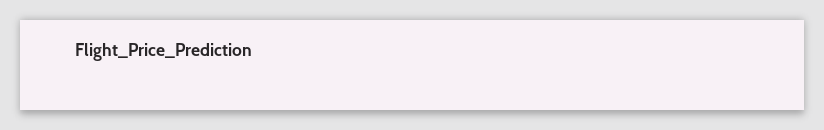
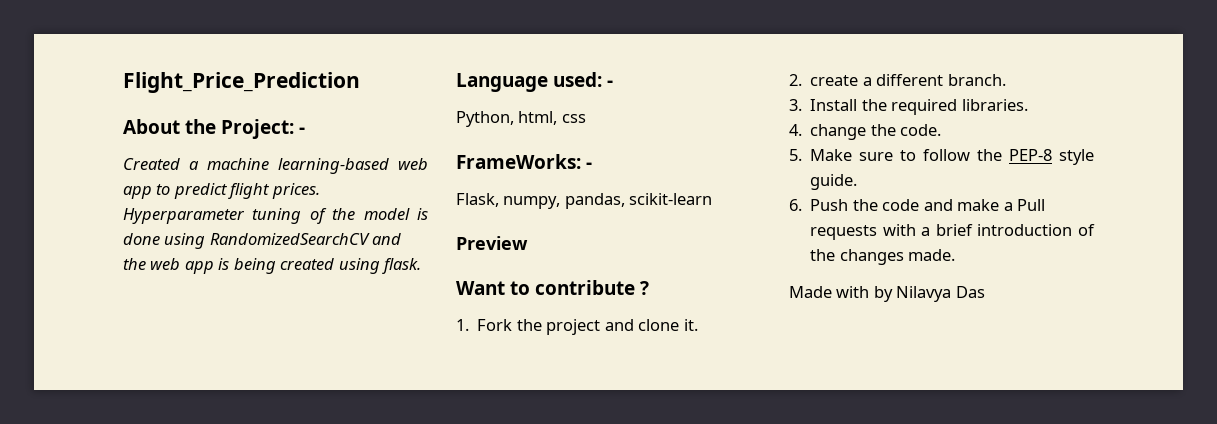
+ About the Project: -
+ Created a machine learning-based web app to predict flight prices. Hyperparameter tuning of the model is done using RandomizedSearchCV and the web app is being created using flask.
+ Language used: -
+ Python, html, css
+ FrameWorks: -
+ Flask, numpy, pandas, scikit-learn
+ Preview
+ Want to contribute ?
+ 1. Fork the project and clone it.
+ 2. create a different branch.
+ 3. Install the required libraries.
+ 4. change the code.
+ 5. Make sure to follow the PEP-8 style guide.
+ 6. Push the code and make a Pull requests with a brief introduction of the changes made.
+ Made with by Nilavya Das

